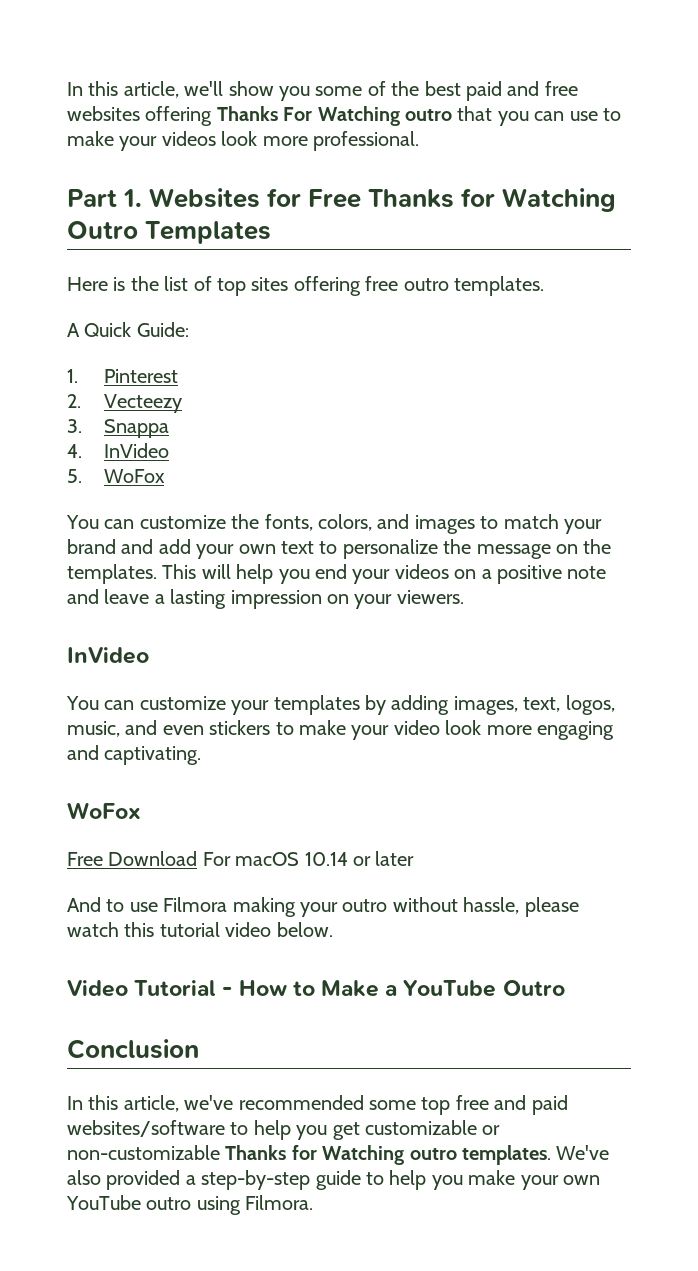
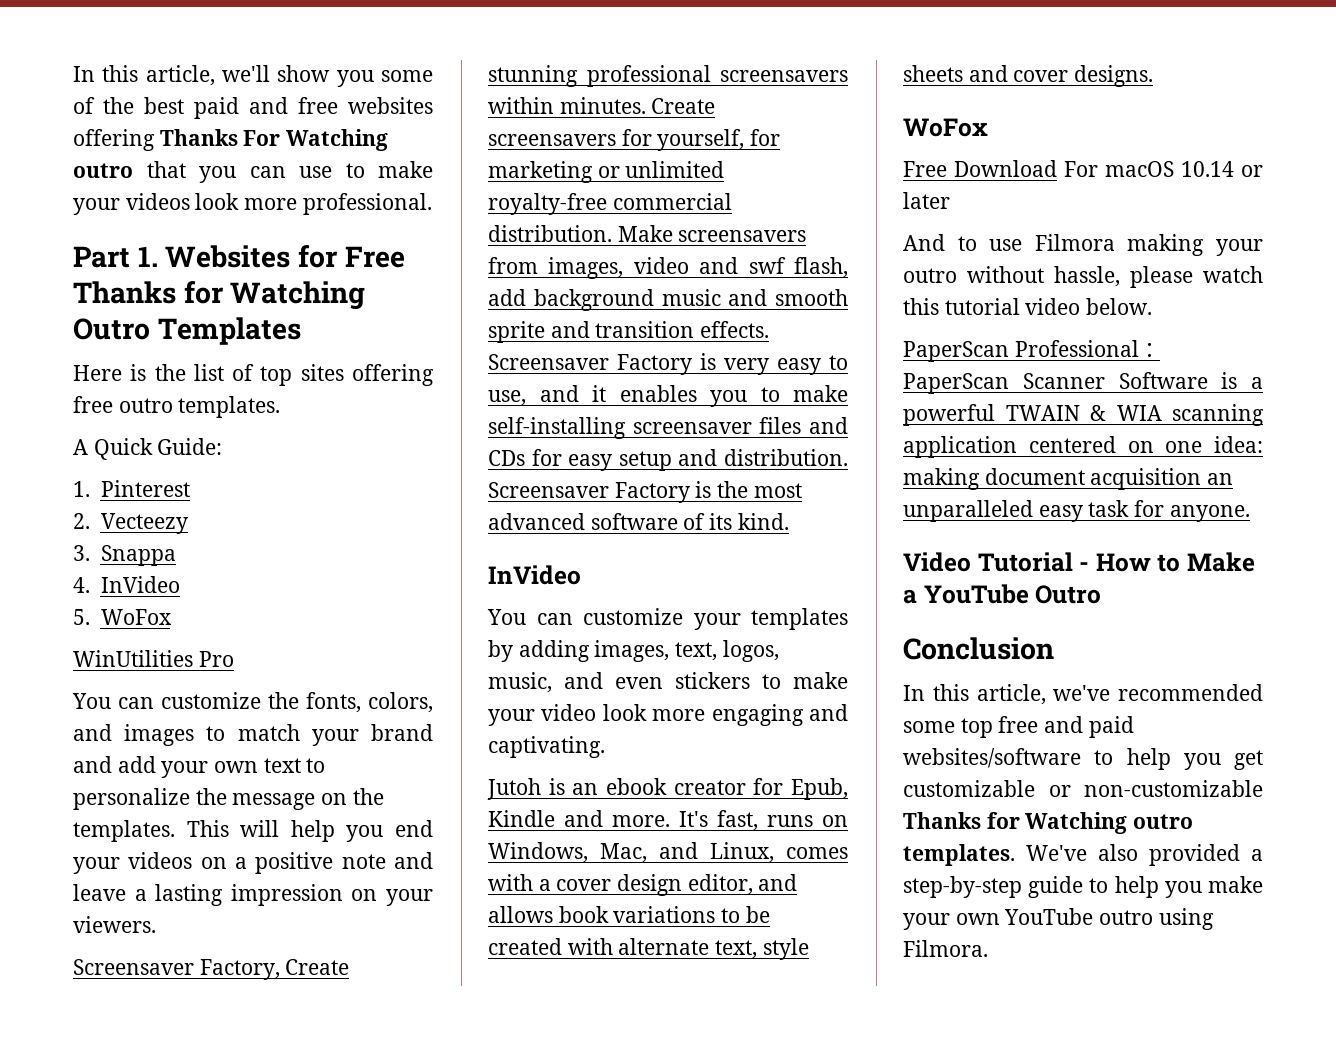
+ WinUtilities Pro
+ Screensaver Factory, Create stunning professional screensavers within minutes. Create screensavers for yourself, for marketing or unlimited royalty-free commercial distribution. Make screensavers from images, video and swf flash, add background music and smooth sprite and transition effects. Screensaver Factory is very easy to use, and it enables you to make self-installing screensaver files and CDs for easy setup and distribution. Screensaver Factory is the most advanced software of its kind.
+ Jutoh is an ebook creator for Epub, Kindle and more. It's fast, runs on Windows, Mac, and Linux, comes with a cover design editor, and allows book variations to be created with alternate text, style sheets and cover designs.
+ PaperScan Professional：PaperScan Scanner Software is a powerful TWAIN & WIA scanning application centered on one idea: making document acquisition an unparalleled easy task for anyone.

